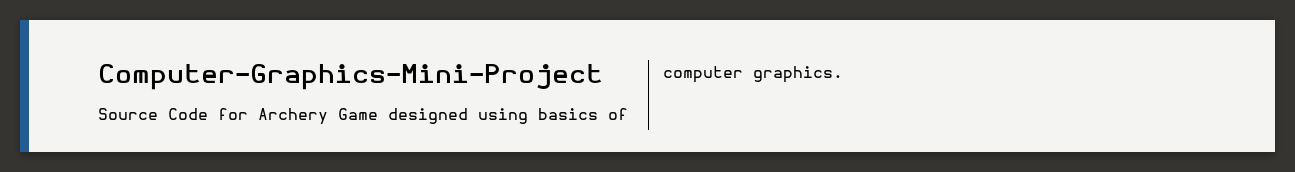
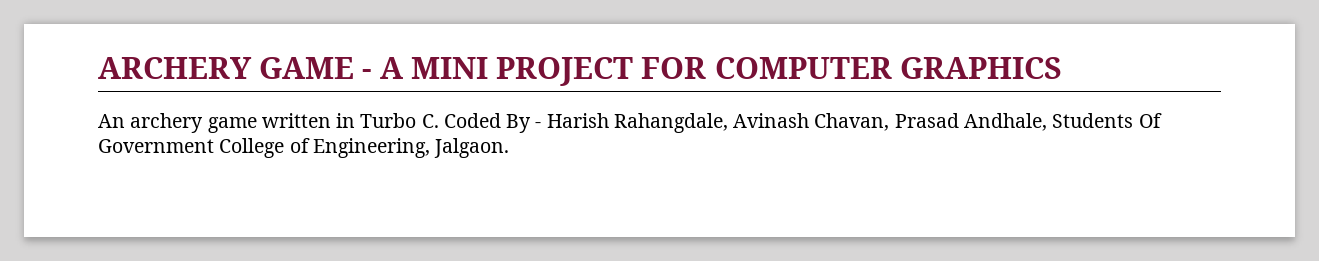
- Computer-Graphics-Mini-Project
- Source Code for Archery Game designed using basics of computer graphics.
+ ARCHERY GAME - A MINI PROJECT FOR COMPUTER GRAPHICS
+ An archery game written in Turbo C. Coded By - Harish Rahangdale, Avinash Chavan, Prasad Andhale, Students Of Government College of Engineering, Jalgaon.

